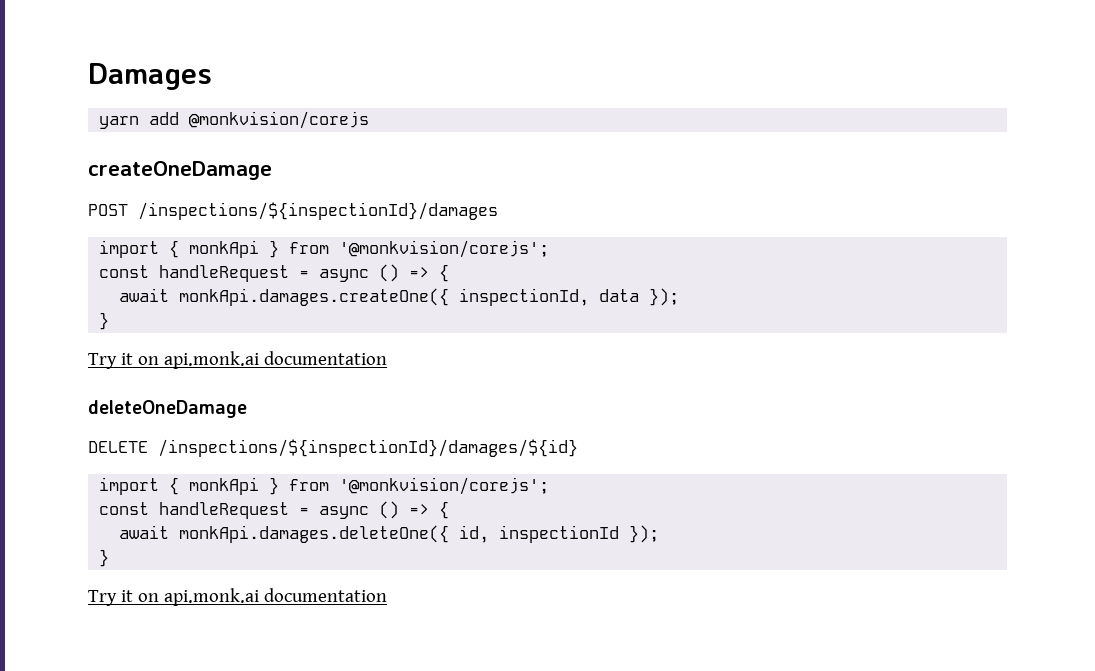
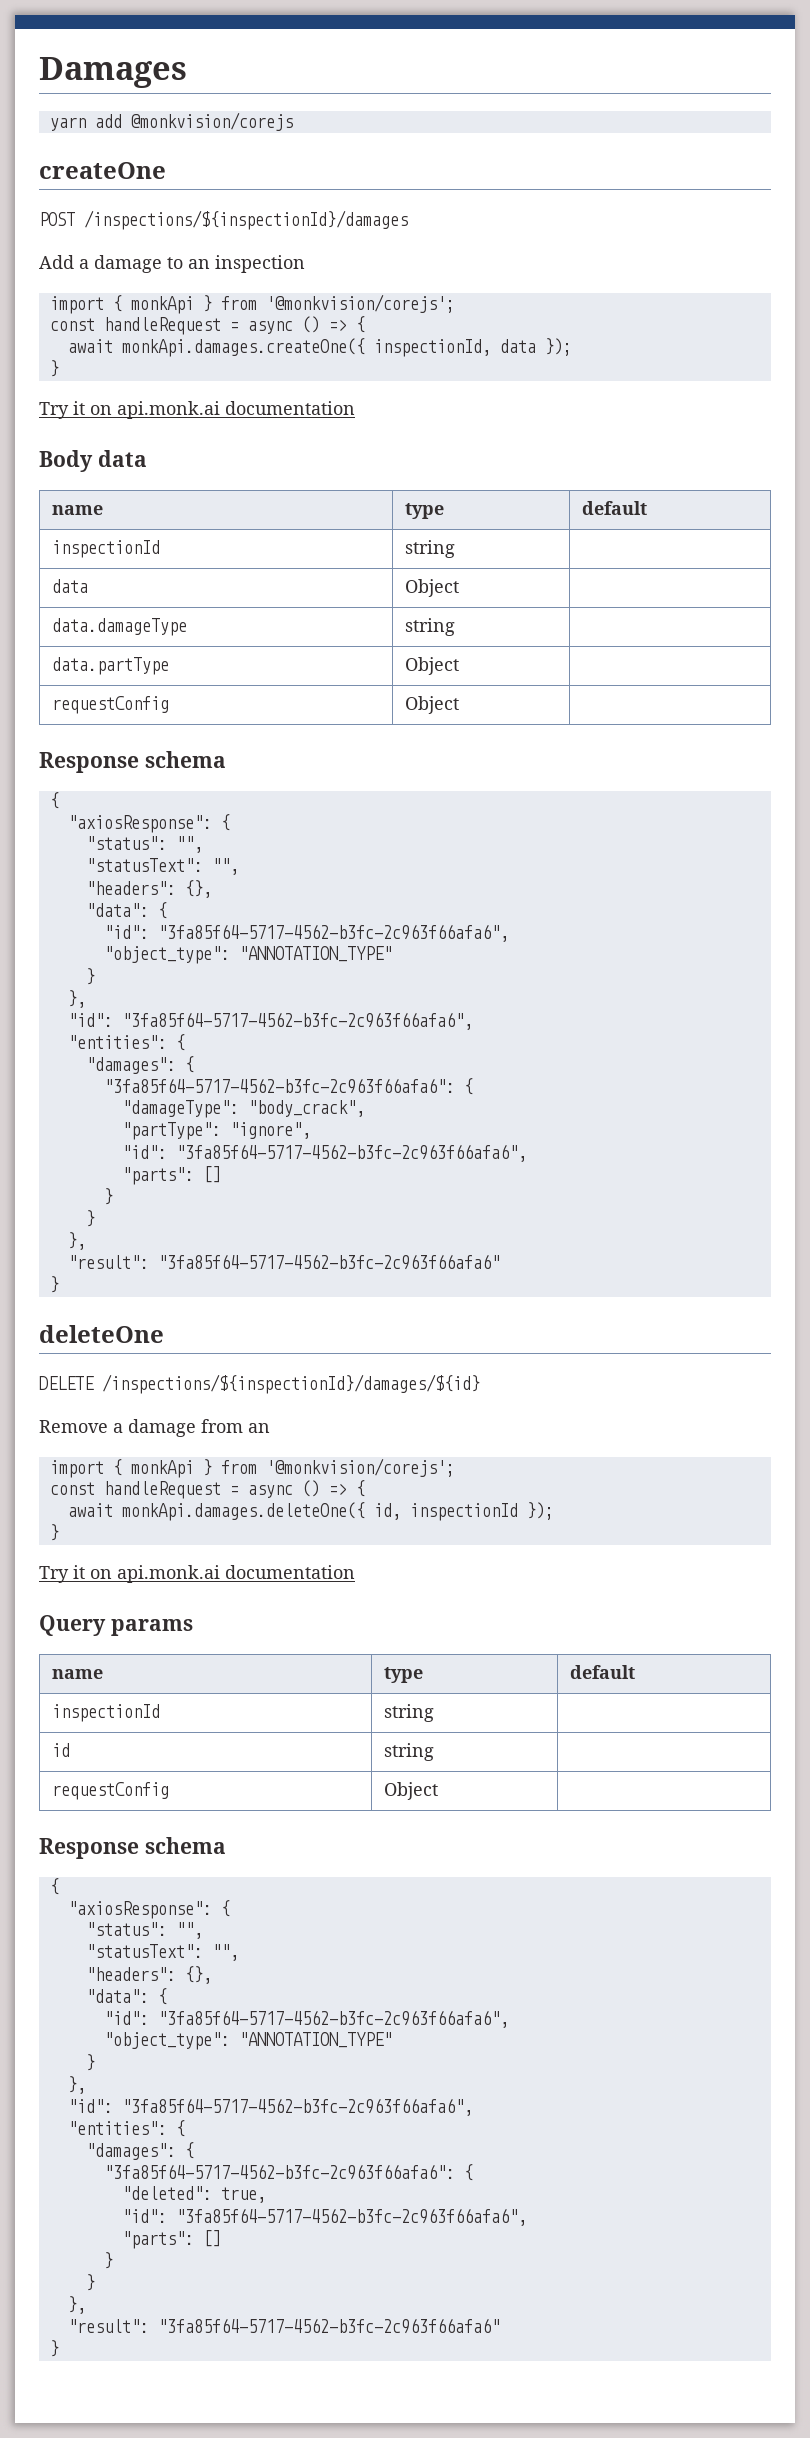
- createOneDamage
+ createOne
+ Add a damage to an inspection
- deleteOneDamage
+ Body data
+ name | type | default
+ inspectionId | string |
+ data | Object |
+ data.damageType | string |
+ data.partType | Object |
+ requestConfig | Object |
+ Response schema
+ {
+ "axiosResponse": {
+ "status": "",
+ "statusText": "",
+ "headers": {},
+ "data": {
+ "id": "3fa85f64-5717-4562-b3fc-2c963f66afa6",
+ "object_type": "ANNOTATION_TYPE"
+ }
+ },
+ "id": "3fa85f64-5717-4562-b3fc-2c963f66afa6",
+ "entities": {
+ "damages": {
+ "3fa85f64-5717-4562-b3fc-2c963f66afa6": {
+ "damageType": "body_crack",
+ "partType": "ignore",
+ "id": "3fa85f64-5717-4562-b3fc-2c963f66afa6",
+ "parts": []
+ }
+ }
+ },
+ "result": "3fa85f64-5717-4562-b3fc-2c963f66afa6"
+ }
+ deleteOne
  DELETE /inspections/${inspectionId}/damages/${id}
+ Remove a damage from an
+ Query params
+ name | type | default
+ inspectionId | string |
+ id | string |
+ requestConfig | Object |
+ Response schema
+ {
+ "axiosResponse": {
+ "status": "",
+ "statusText": "",
+ "headers": {},
+ "data": {
+ "id": "3fa85f64-5717-4562-b3fc-2c963f66afa6",
+ "object_type": "ANNOTATION_TYPE"
+ }
+ },
+ "id": "3fa85f64-5717-4562-b3fc-2c963f66afa6",
+ "entities": {
+ "damages": {
+ "3fa85f64-5717-4562-b3fc-2c963f66afa6": {
+ "deleted": true,
+ "id": "3fa85f64-5717-4562-b3fc-2c963f66afa6",
+ "parts": []
+ }
+ }
+ },
+ "result": "3fa85f64-5717-4562-b3fc-2c963f66afa6"
+ }

